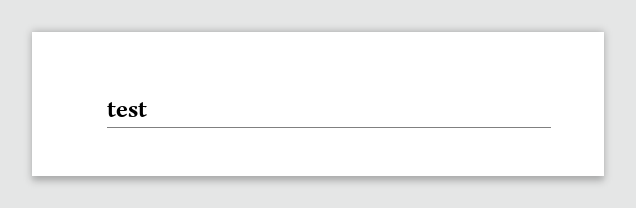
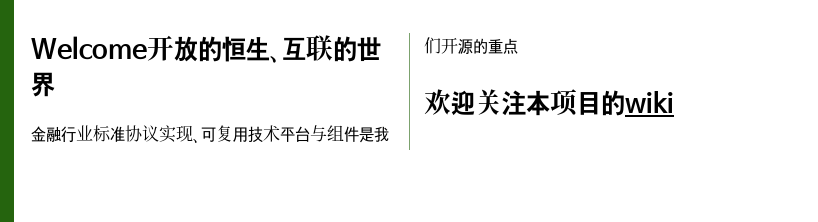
- test
+ Welcome开放的恒生、互联的世界
+ 金融行业标准协议实现、可复用技术平台与组件是我们开源的重点
+ 欢迎关注本项目的wiki

